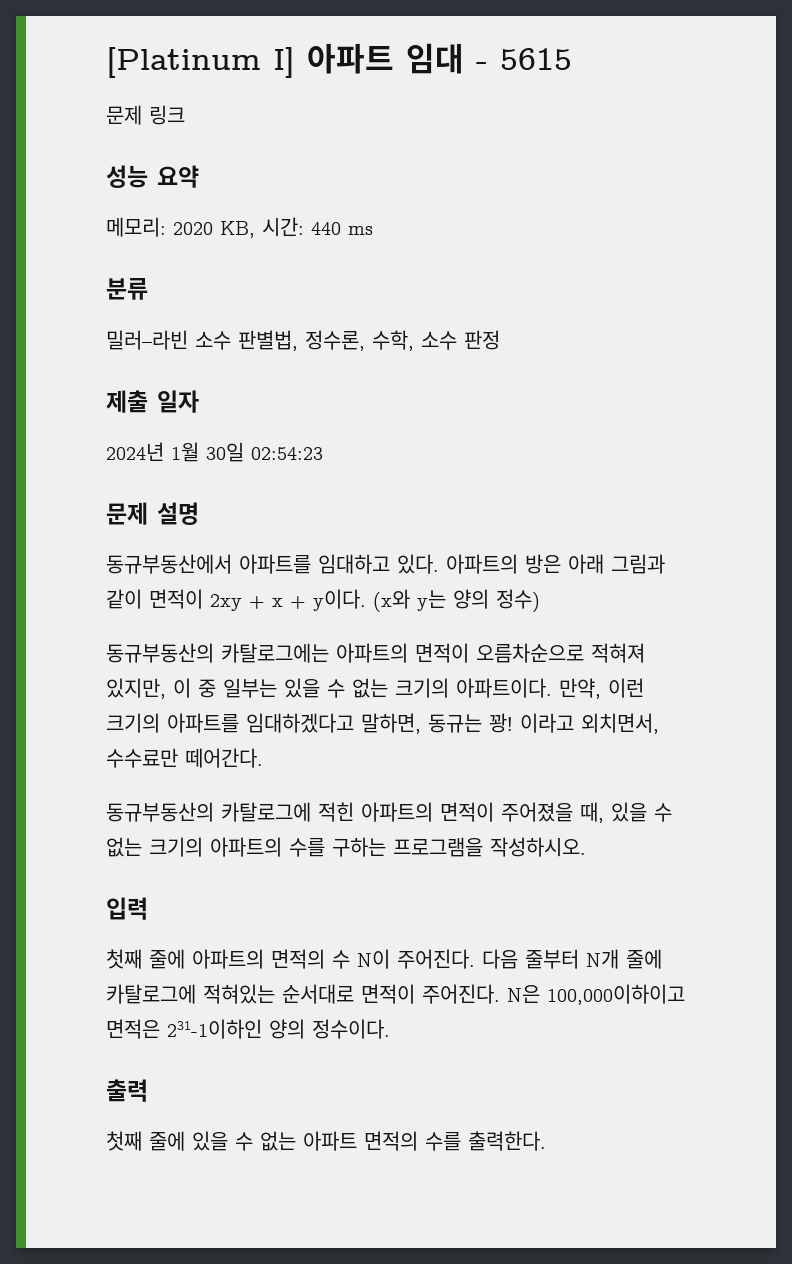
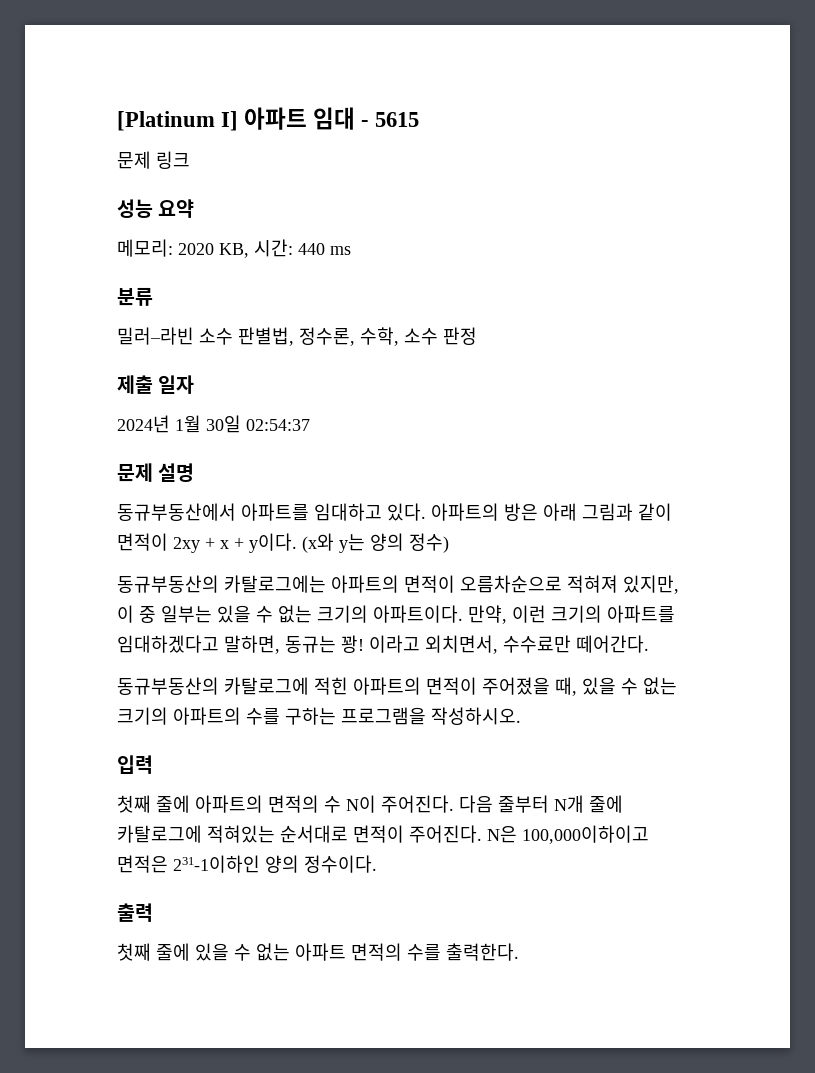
- 2024년 1월 30일 02:54:23
+ 2024년 1월 30일 02:54:37

